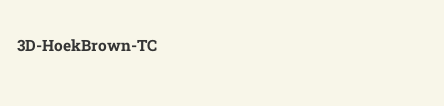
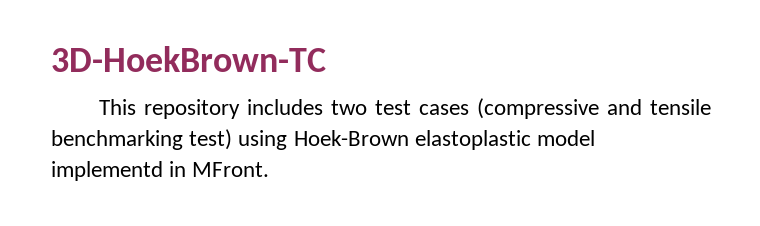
+ This repository includes two test cases (compressive and tensile benchmarking test) using Hoek-Brown elastoplastic model implementd in MFront.

